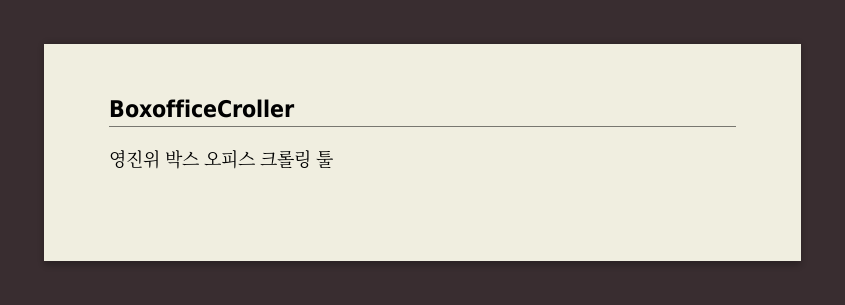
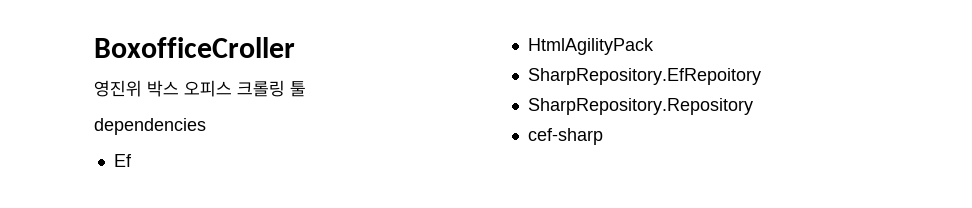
+ dependencies
+ Ef
+ HtmlAgilityPack
+ SharpRepository.EfRepoitory
+ SharpRepository.Repository
+ cef-sharp

